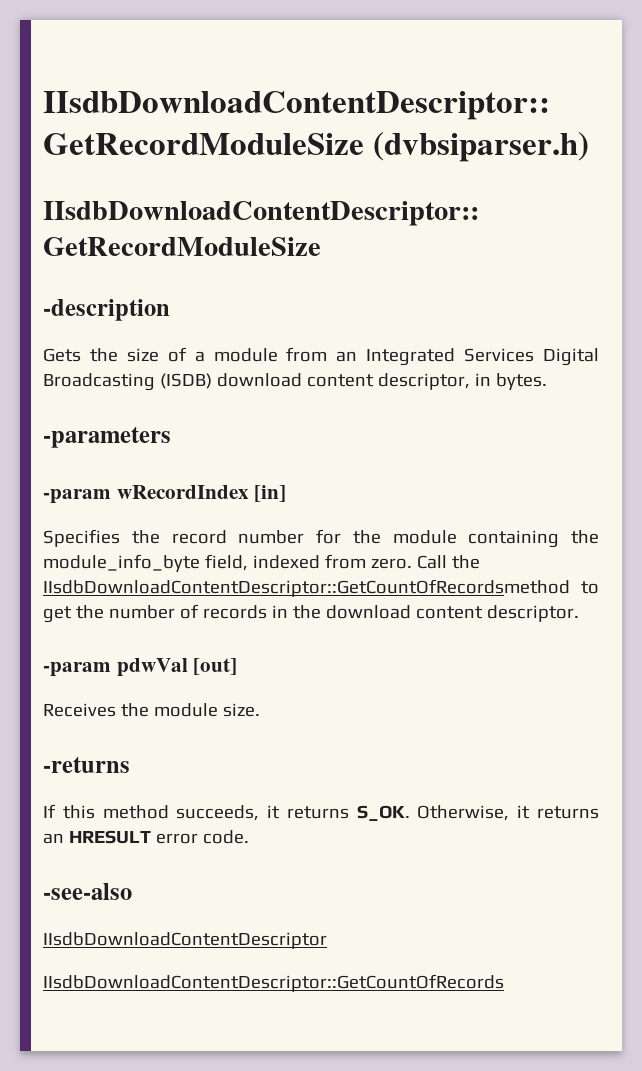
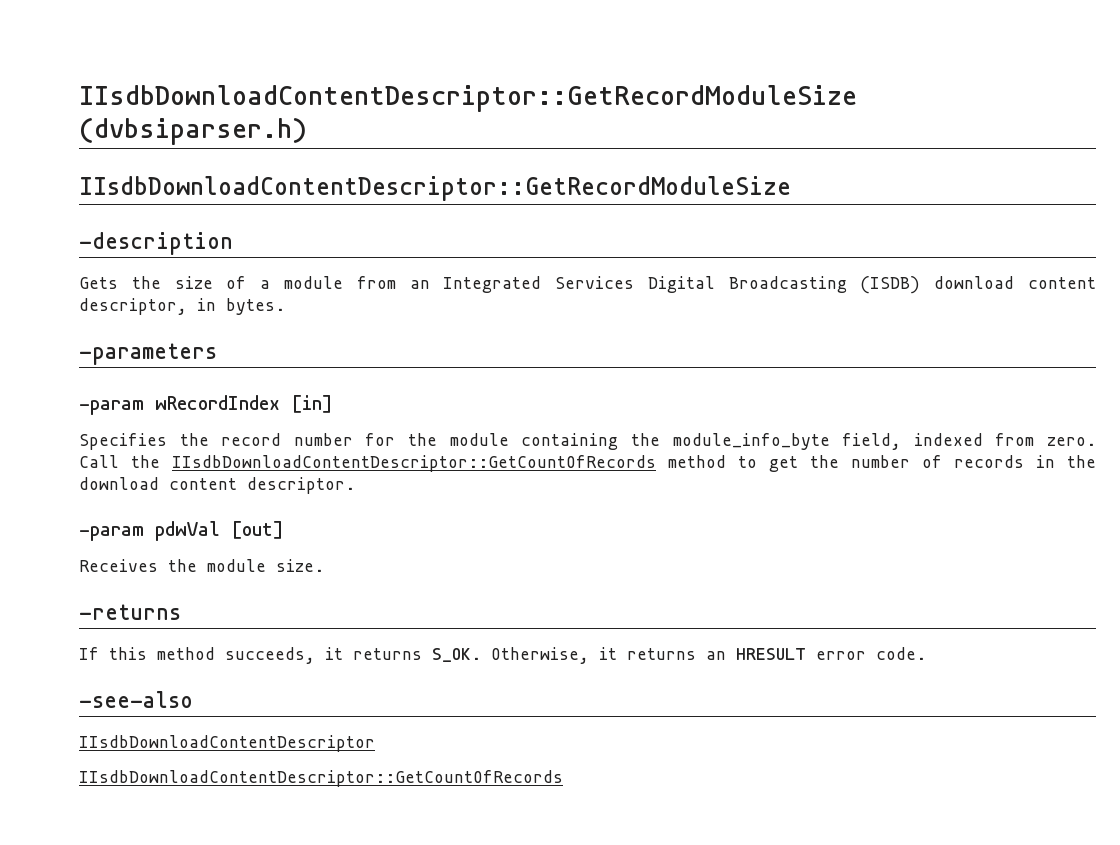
- Call the IIsdbDownloadContentDescriptor::GetCountOfRecordsmethod to get the number of records in the download content descriptor.
+ Call the IIsdbDownloadContentDescriptor::GetCountOfRecords method to get the number of records in the download content descriptor.

